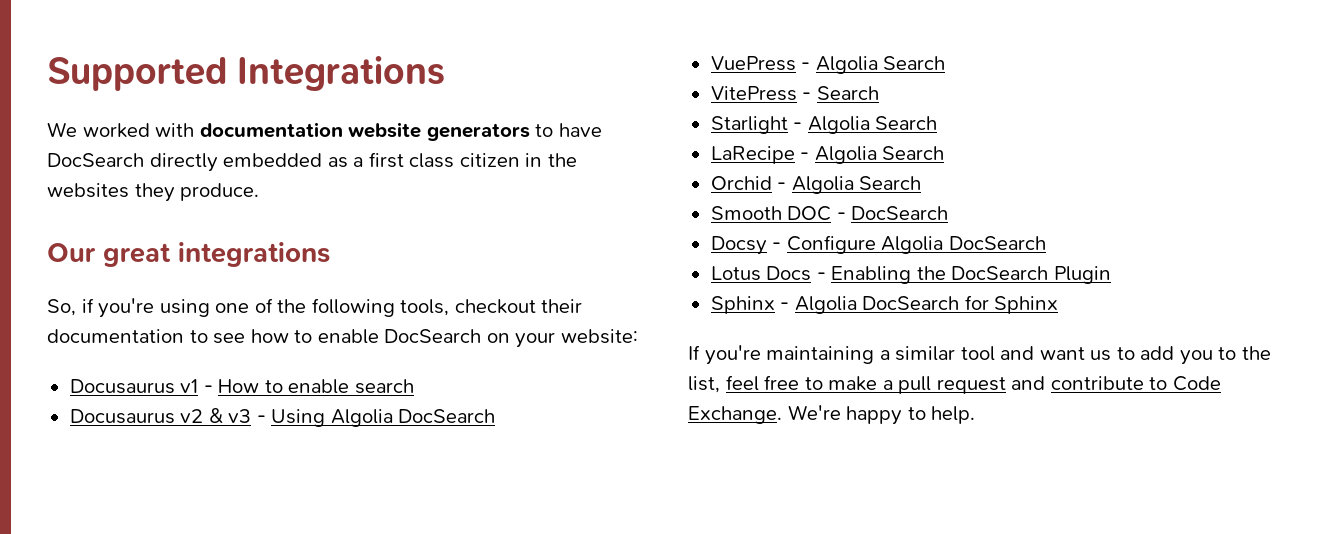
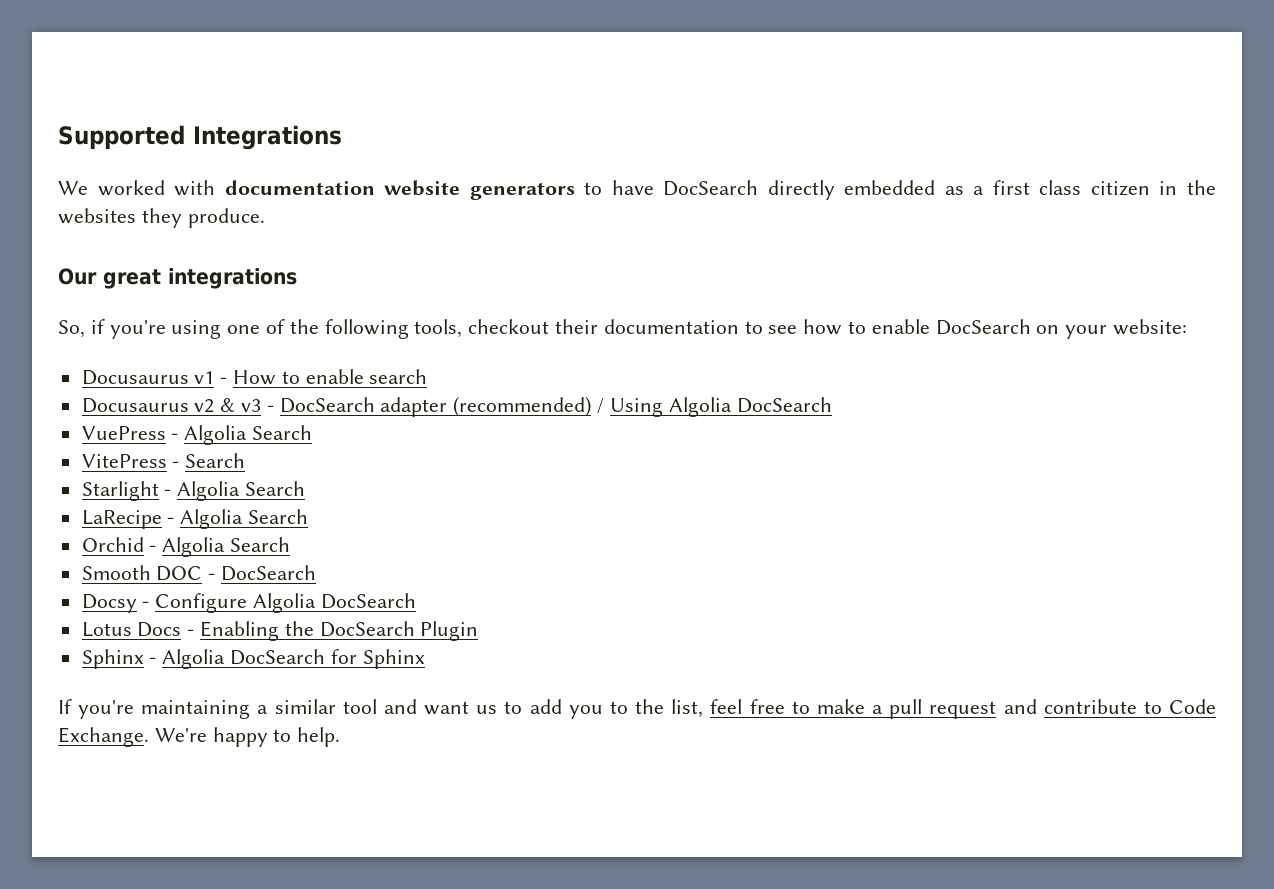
- Docusaurus v2 & v3 - Using Algolia DocSearch
+ Docusaurus v2 & v3 - DocSearch adapter (recommended) / Using Algolia DocSearch

